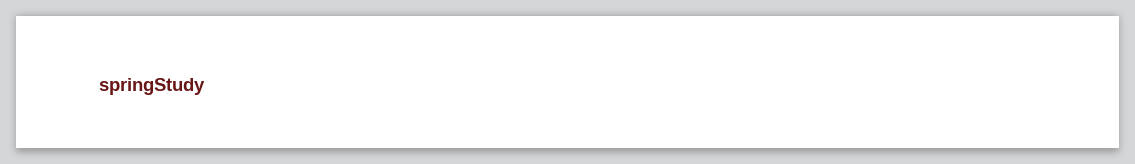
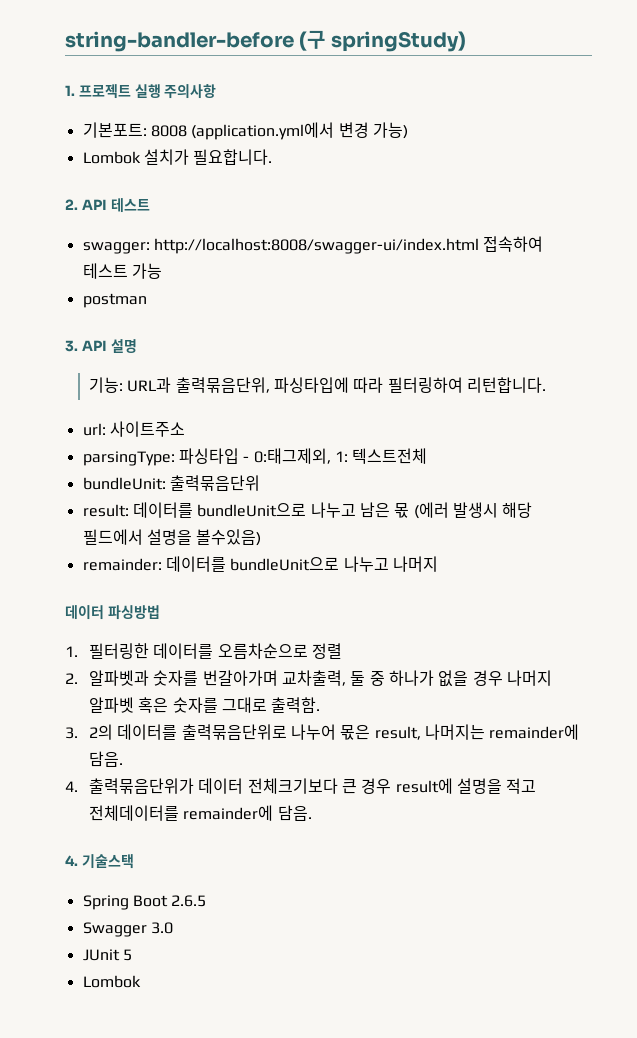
- springStudy
+ string-bandler-before (구 springStudy)
+ 1. 프로젝트 실행 주의사항
+ 기본포트: 8008 (application.yml에서 변경 가능)
+ Lombok 설치가 필요합니다.
+ 2. API 테스트
+ swagger: http://localhost:8008/swagger-ui/index.html 접속하여 테스트 가능
+ postman
+ 3. API 설명
+ 기능: URL과 출력묶음단위, 파싱타입에 따라 필터링하여 리턴합니다.
+ url: 사이트주소
+ parsingType: 파싱타입 - 0:태그제외, 1: 텍스트전체
+ bundleUnit: 출력묶음단위
+ result: 데이터를 bundleUnit으로 나누고 남은 몫 (에러 발생시 해당 필드에서 설명을 볼수있음)
+ remainder: 데이터를 bundleUnit으로 나누고 나머지
+ 데이터 파싱방법
+ 1. 필터링한 데이터를 오름차순으로 정렬
+ 2. 알파벳과 숫자를 번갈아가며 교차출력, 둘 중 하나가 없을 경우 나머지 알파벳 혹은 숫자를 그대로 출력함.
+ 3. 2의 데이터를 출력묶음단위로 나누어 몫은 result, 나머지는 remainder에 담음.
+ 4. 출력묶음단위가 데이터 전체크기보다 큰 경우 result에 설명을 적고 전체데이터를 remainder에 담음.
+ 4. 기술스택
+ Spring Boot 2.6.5
+ Swagger 3.0
+ JUnit 5
+ Lombok

